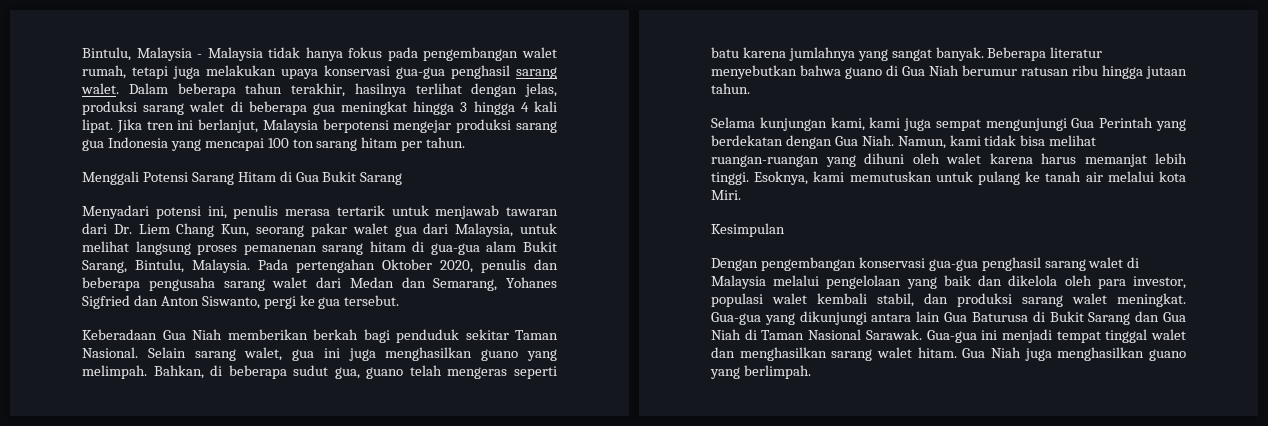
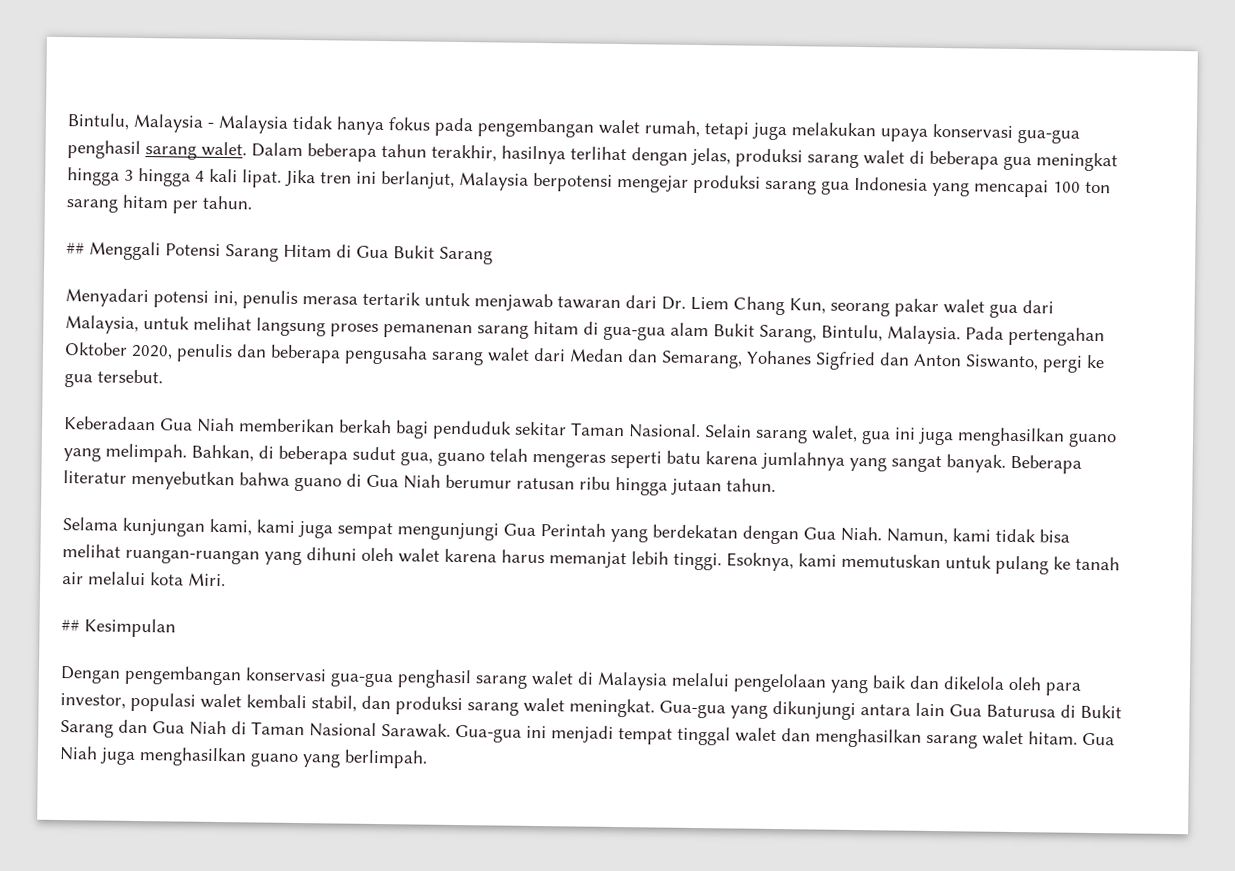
- Menggali Potensi Sarang Hitam di Gua Bukit Sarang
+ ## Menggali Potensi Sarang Hitam di Gua Bukit Sarang
- Kesimpulan
+ ## Kesimpulan

